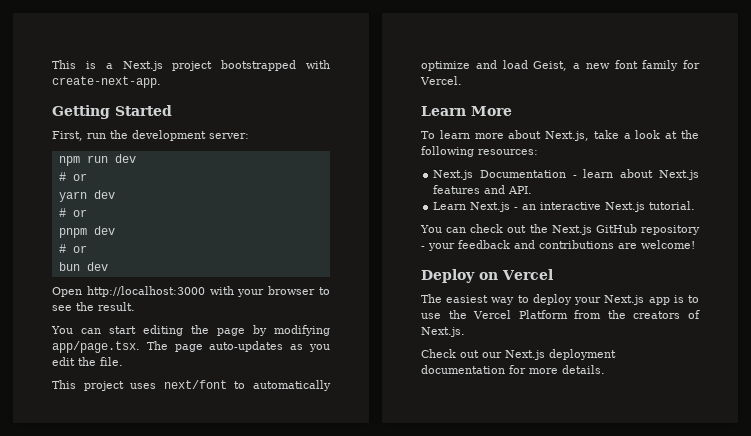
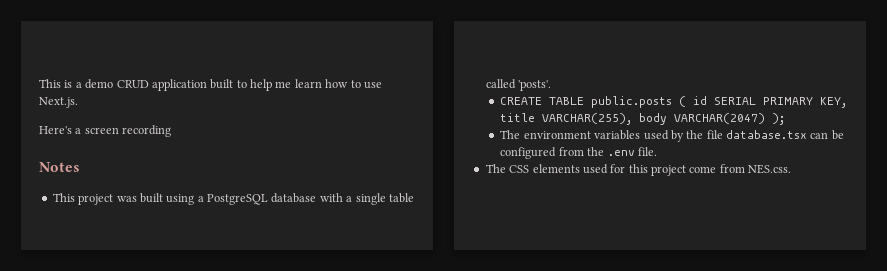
- This is a Next.js project bootstrapped with create-next-app.
- Getting Started
- First, run the development server:
- npm run dev
- # or
- yarn dev
- # or
- pnpm dev
- # or
- bun dev
- Open http://localhost:3000 with your browser to see the result.
- You can start editing the page by modifying app/page.tsx. The page auto-updates as you edit the file.
- This project uses next/font to automatically optimize and load Geist, a new font family for Vercel.
- Learn More
- To learn more about Next.js, take a look at the following resources:
- Next.js Documentation - learn about Next.js features and API.
- Learn Next.js - an interactive Next.js tutorial.
- You can check out the Next.js GitHub repository - your feedback and contributions are welcome!
- Deploy on Vercel
- The easiest way to deploy your Next.js app is to use the Vercel Platform from the creators of Next.js.
- Check out our Next.js deployment documentation for more details.
+ This is a demo CRUD application built to help me learn how to use Next.js.
+ Here's a screen recording
+ Notes
+ This project was built using a PostgreSQL database with a single table called 'posts'.
+ CREATE TABLE public.posts ( id SERIAL PRIMARY KEY, title VARCHAR(255), body VARCHAR(2047) );
+ The environment variables used by the file database.tsx can be configured from the .env file.
+ The CSS elements used for this project come from NES.css.

